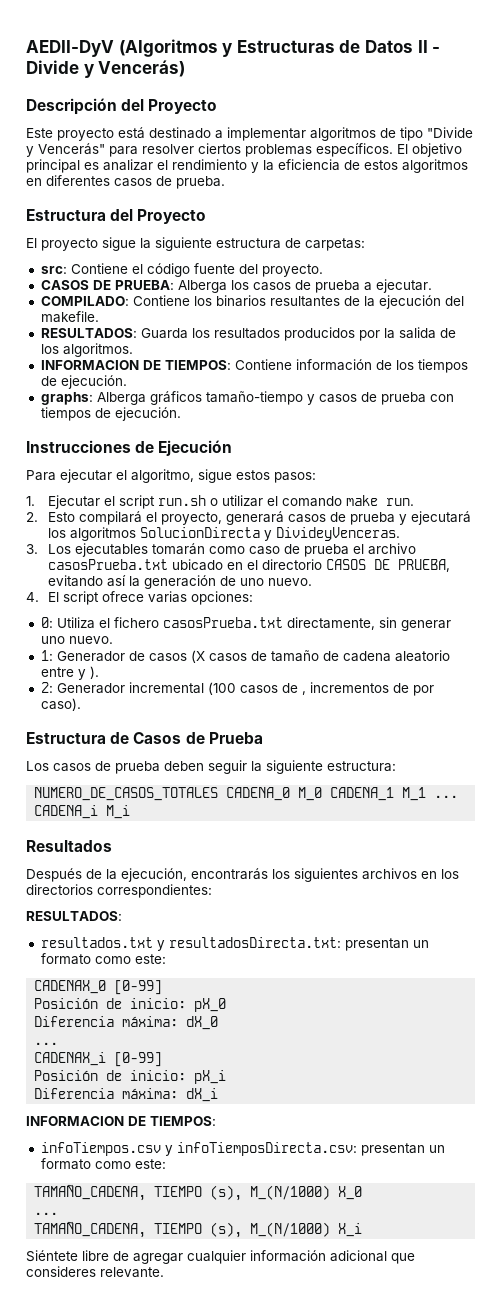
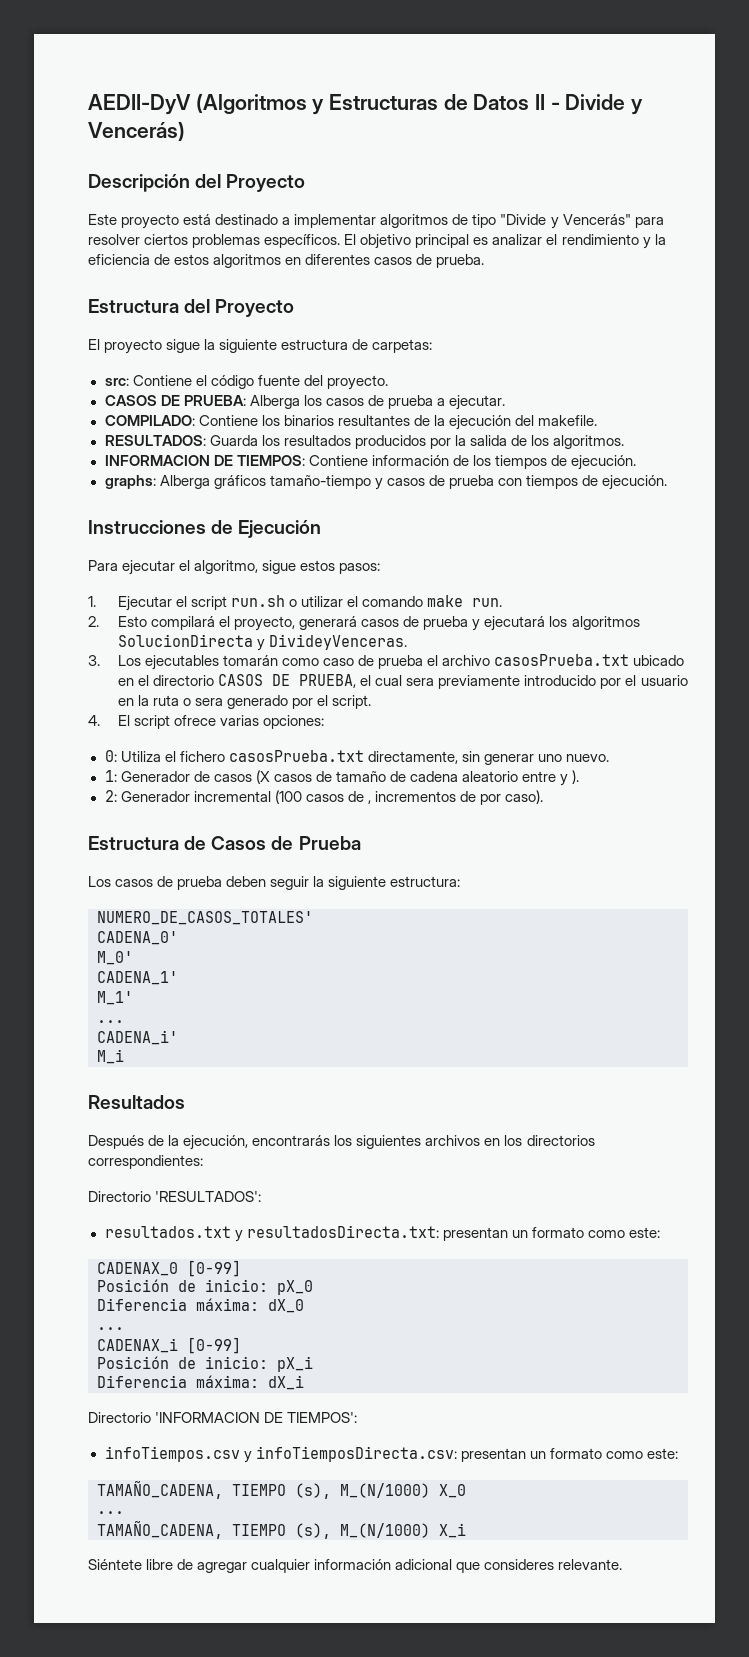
- 3. Los ejecutables tomarán como caso de prueba el archivo casosPrueba.txt ubicado en el directorio CASOS DE PRUEBA, evitando así la generación de uno nuevo.
+ 3. Los ejecutables tomarán como caso de prueba el archivo casosPrueba.txt ubicado en el directorio CASOS DE PRUEBA, el cual sera previamente introducido por el usuario en la ruta o sera generado por el script.
- NUMERO_DE_CASOS_TOTALES CADENA_0 M_0 CADENA_1 M_1 ... CADENA_i M_i
+ NUMERO_DE_CASOS_TOTALES'
+ CADENA_0'
+ M_0'
+ CADENA_1'
+ M_1'
+ ...
+ CADENA_i'
+ M_i
  Después de la ejecución, encontrarás los siguientes archivos en los directorios correspondientes:
- RESULTADOS:
+ Directorio 'RESULTADOS':
  Diferencia máxima: dX_i
- INFORMACION DE TIEMPOS:
+ Directorio 'INFORMACION DE TIEMPOS':

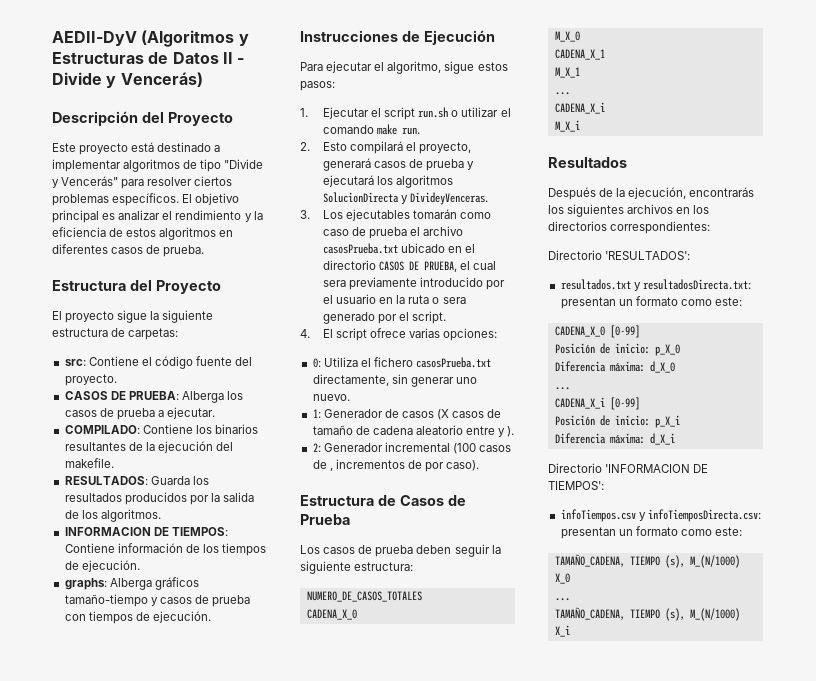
- NUMERO_DE_CASOS_TOTALES'
- CADENA_0'
- M_0'
- CADENA_1'
- M_1'
+ NUMERO_DE_CASOS_TOTALES
+ CADENA_X_0
+ M_X_0
+ CADENA_X_1
+ M_X_1
  ...
- CADENA_i'
- M_i
+ CADENA_X_i
+ M_X_i
- CADENAX_0 [0-99]
- Posición de inicio: pX_0
- Diferencia máxima: dX_0
+ CADENA_X_0 [0-99]
+ Posición de inicio: p_X_0
+ Diferencia máxima: d_X_0
  ...
- CADENAX_i [0-99]
- Posición de inicio: pX_i
- Diferencia máxima: dX_i
+ CADENA_X_i [0-99]
+ Posición de inicio: p_X_i
+ Diferencia máxima: d_X_i
- Siéntete libre de agregar cualquier información adicional que consideres relevante.

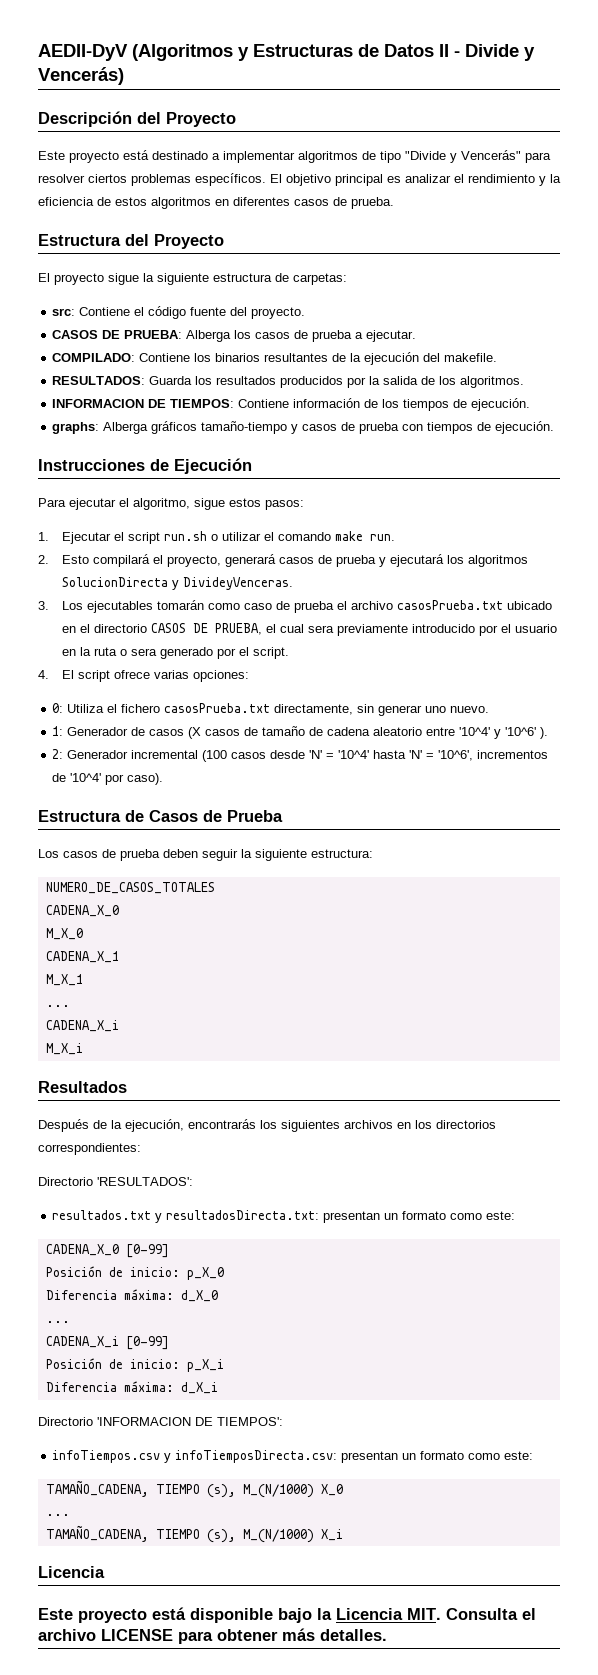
- 1: Generador de casos (X casos de tamaño de cadena aleatorio entre y ).
+ 1: Generador de casos (X casos de tamaño de cadena aleatorio entre '10^4' y '10^6' ).
- 2: Generador incremental (100 casos de , incrementos de por caso).
+ 2: Generador incremental (100 casos desde 'N' = '10^4' hasta 'N' = '10^6', incrementos de '10^4' por caso).
  TAMAÑO_CADENA, TIEMPO (s), M_(N/1000) X_i
+ Licencia
+ Este proyecto está disponible bajo la Licencia MIT. Consulta el archivo LICENSE para obtener más detalles.

